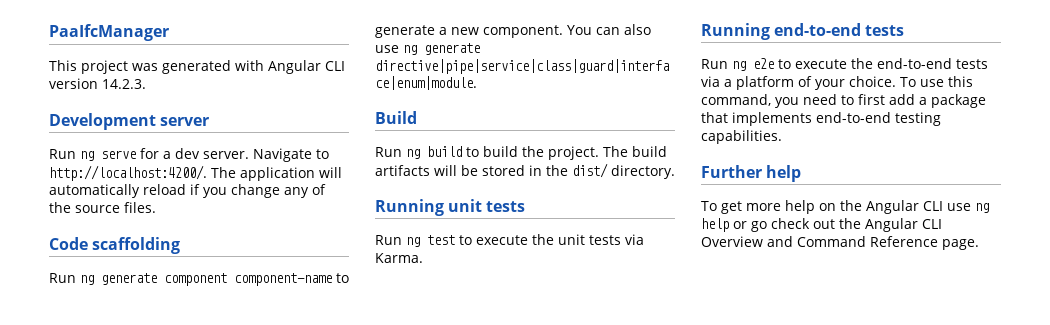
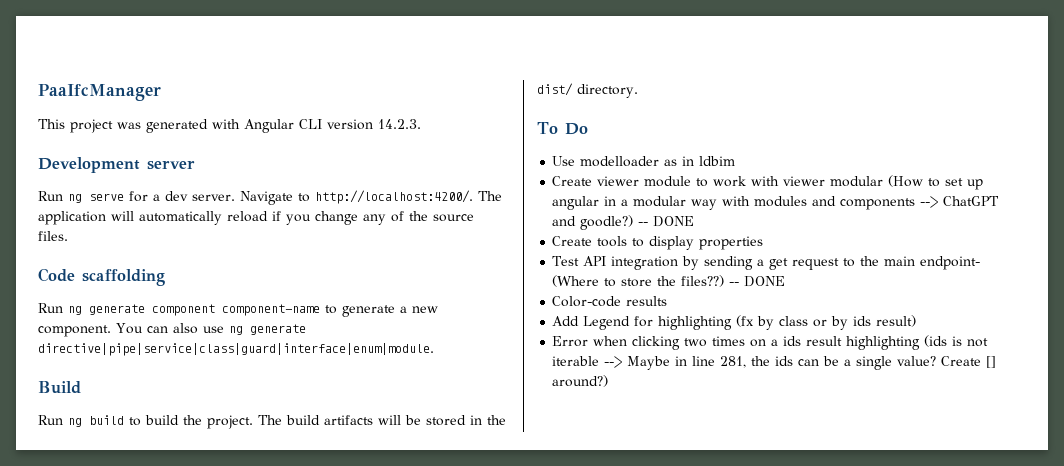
- Running unit tests
- Run ng test to execute the unit tests via Karma.
- Running end-to-end tests
- Run ng e2e to execute the end-to-end tests via a platform of your choice. To use this command, you need to first add a package that implements end-to-end testing capabilities.
- Further help
- To get more help on the Angular CLI use ng help or go check out the Angular CLI Overview and Command Reference page.
+ To Do
+ Use modelloader as in ldbim
+ Create viewer module to work with viewer modular (How to set up angular in a modular way with modules and components --> ChatGPT and goodle?) -- DONE
+ Create tools to display properties
+ Test API integration by sending a get request to the main endpoint- (Where to store the files??) -- DONE
+ Color-code results
+ Add Legend for highlighting (fx by class or by ids result)
+ Error when clicking two times on a ids result highlighting (ids is not iterable --> Maybe in line 281, the ids can be a single value? Create [] around?)

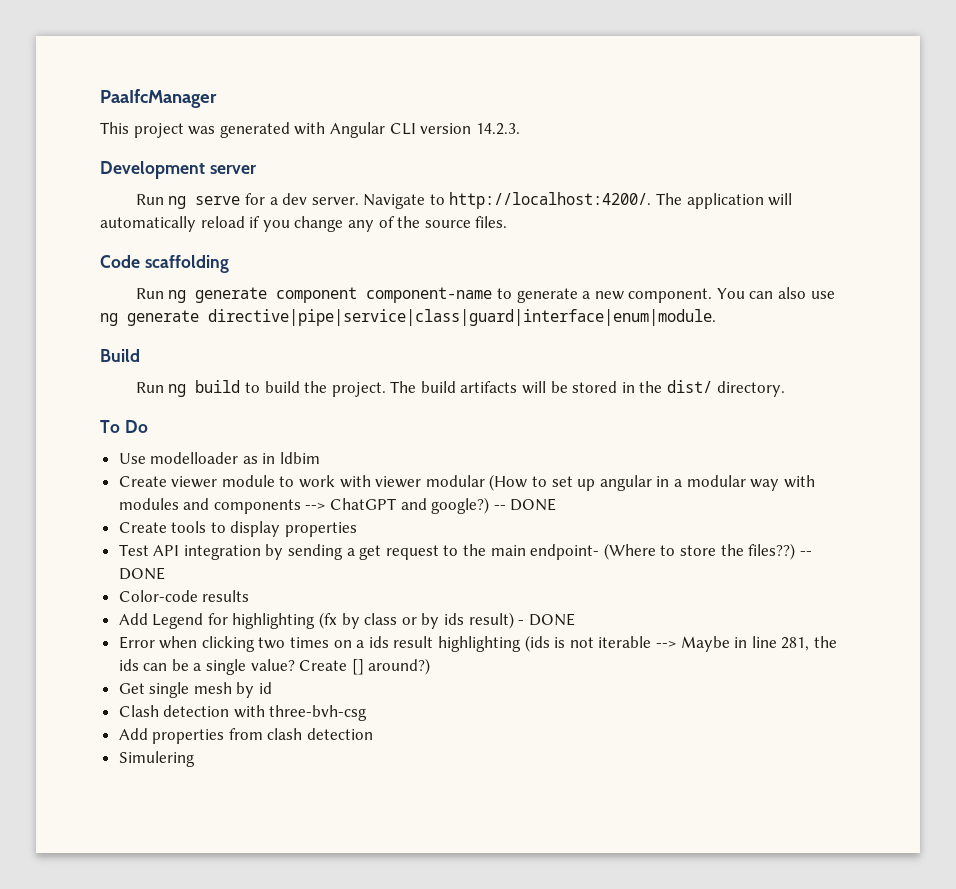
- Create viewer module to work with viewer modular (How to set up angular in a modular way with modules and components --> ChatGPT and goodle?)
+ Create viewer module to work with viewer modular (How to set up angular in a modular way with modules and components --> ChatGPT and google?)
- Add Legend for highlighting (fx by class or by ids result)
+ Add Legend for highlighting (fx by class or by ids result) - DONE
+ Get single mesh by id
+ Clash detection with three-bvh-csg
+ Add properties from clash detection
+ Simulering

